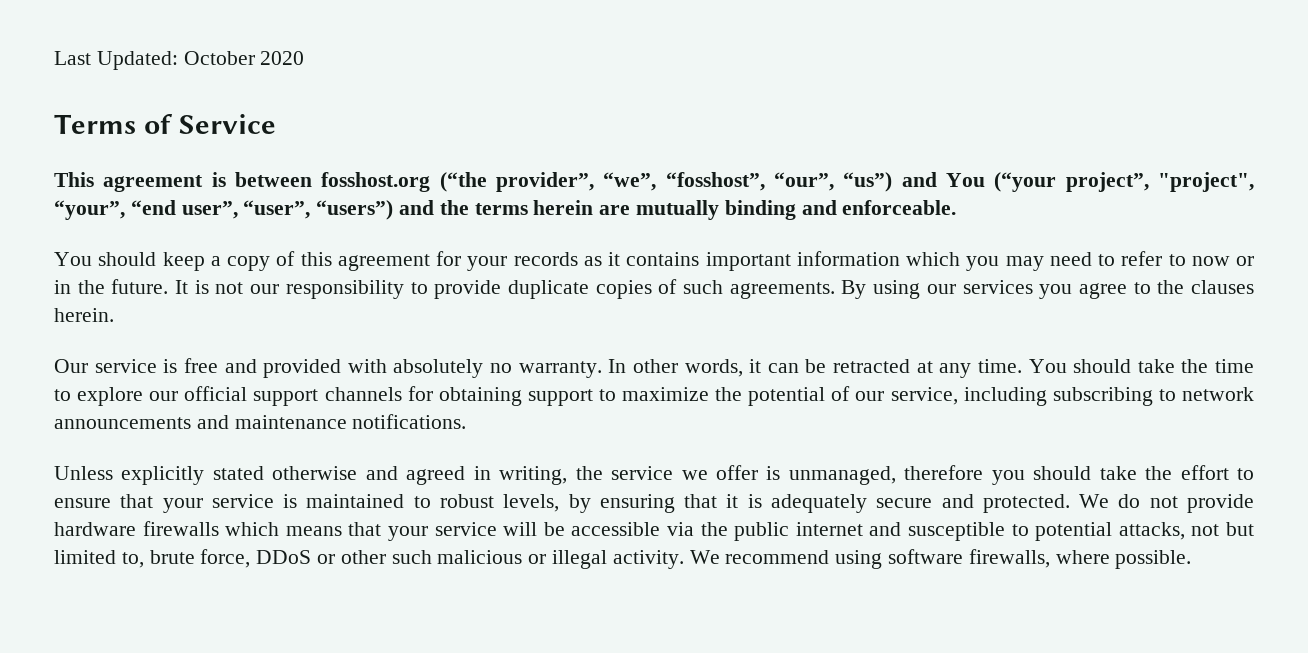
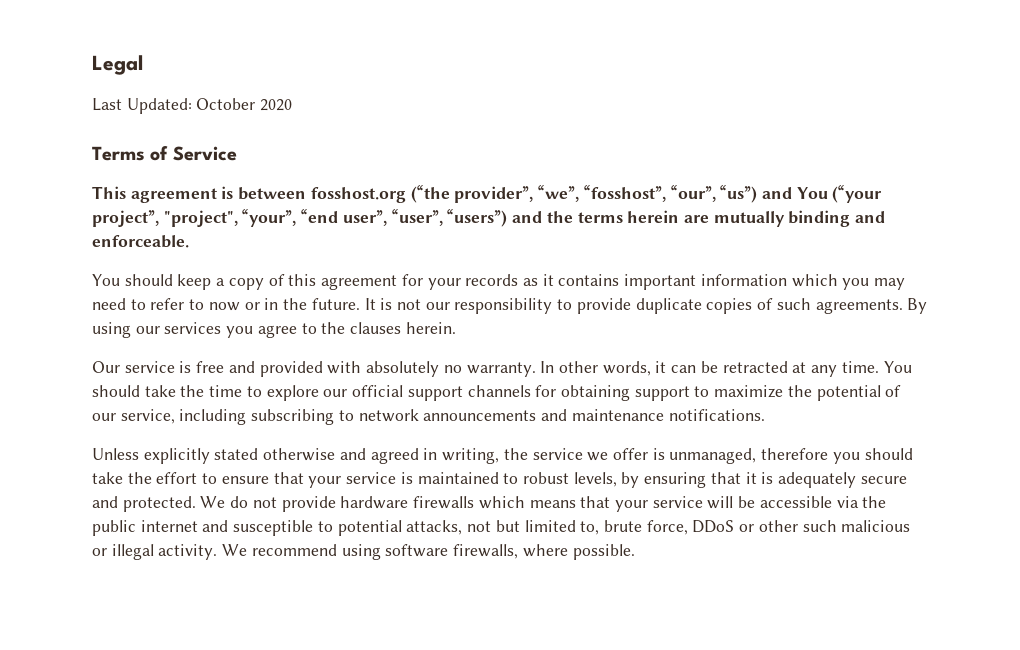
+ Legal

